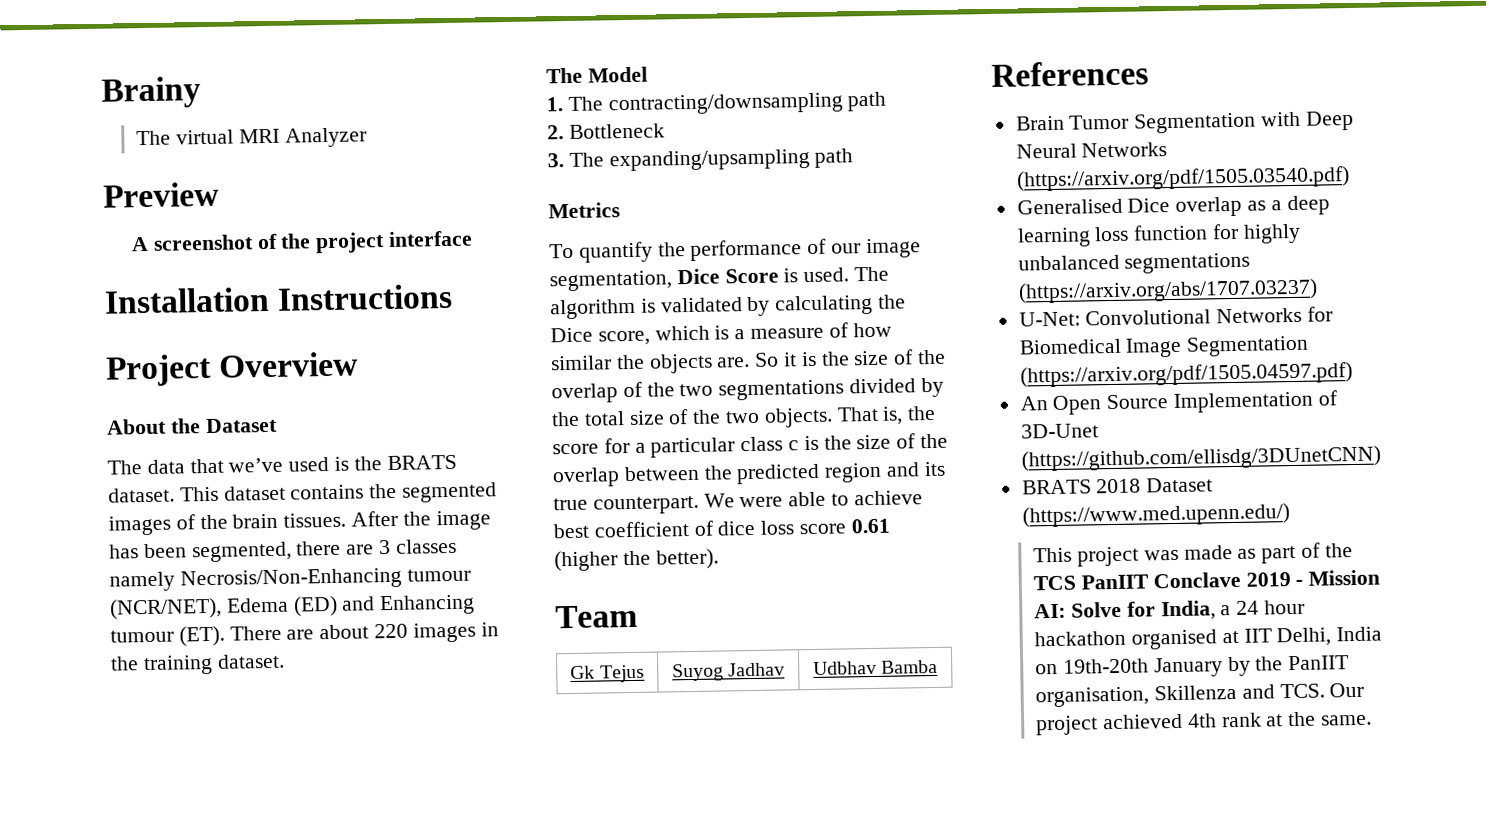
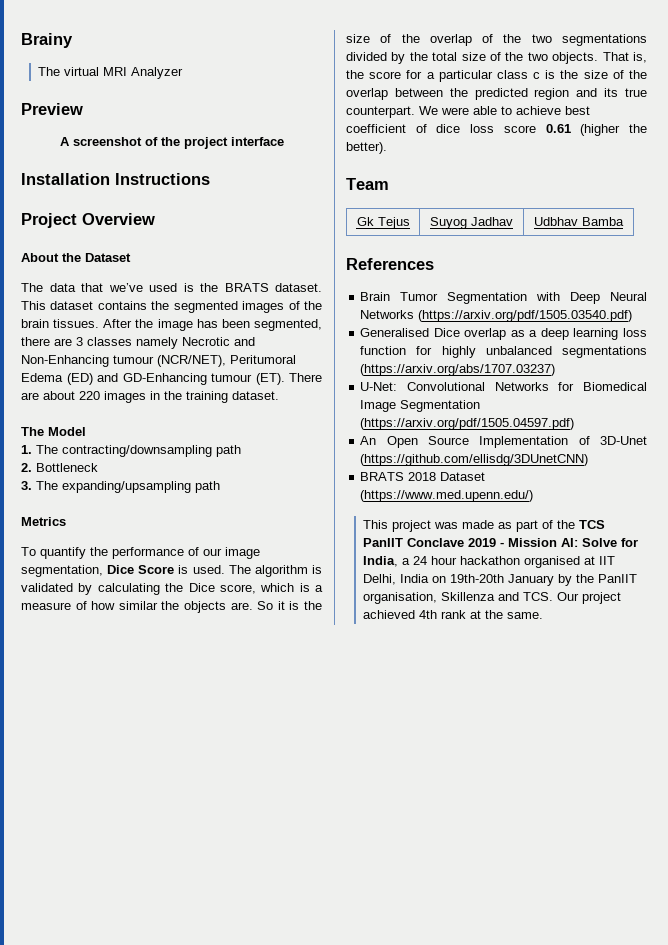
- After the image has been segmented, there are 3 classes namely Necrosis/Non-Enhancing tumour (NCR/NET), Edema (ED) and Enhancing tumour (ET). There are about 220 images in the training dataset.
+ After the image has been segmented, there are 3 classes namely Necrotic and Non-Enhancing tumour (NCR/NET), Peritumoral Edema (ED) and GD-Enhancing tumour (ET). There are about 220 images in the training dataset.

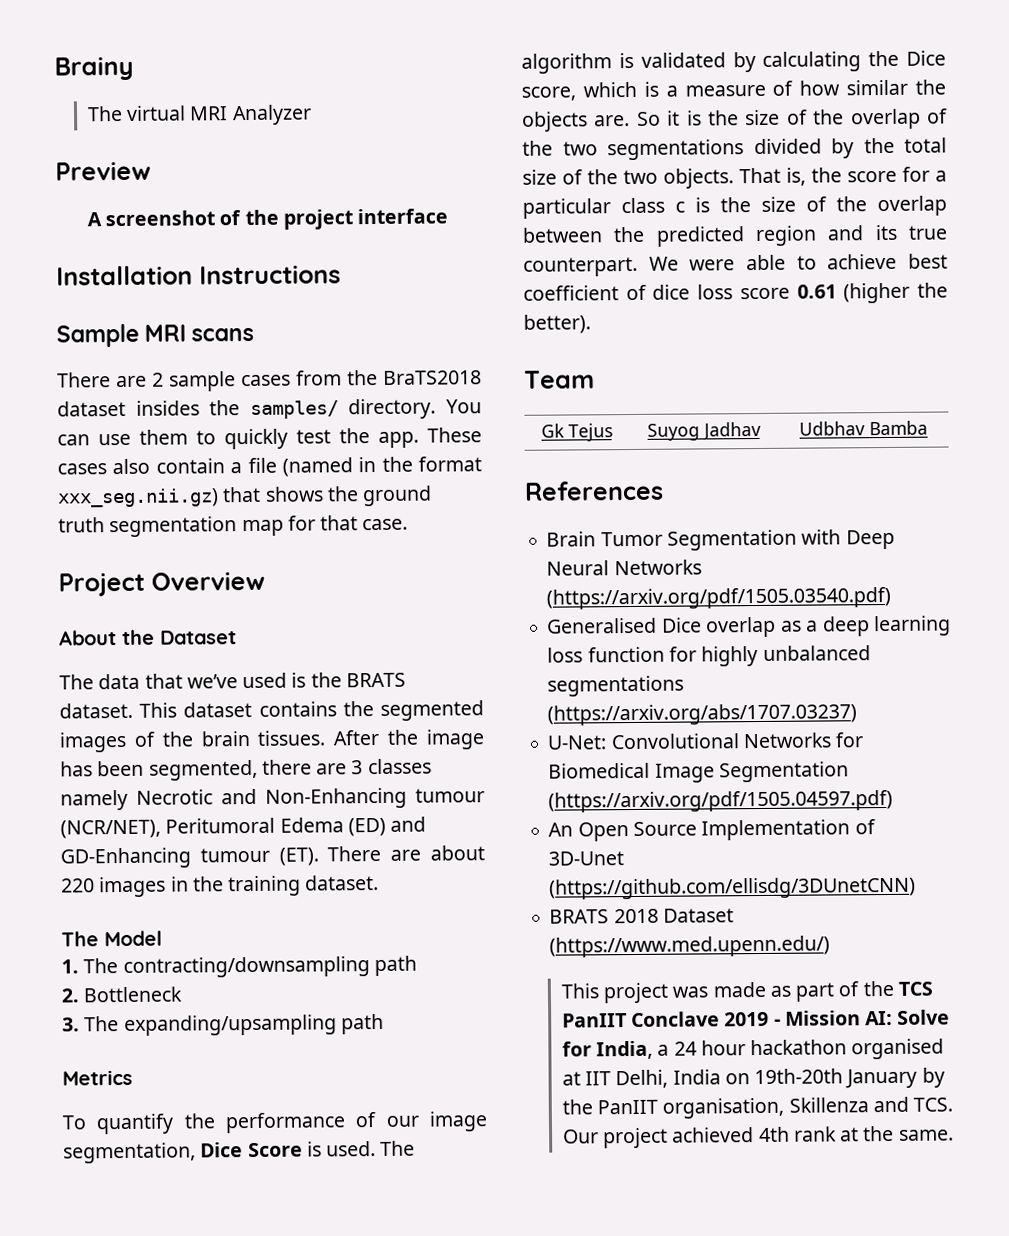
+ Sample MRI scans
+ There are 2 sample cases from the BraTS2018 dataset insides the samples/ directory. You can use them to quickly test the app. These cases also contain a file (named in the format xxx_seg.nii.gz) that shows the ground truth segmentation map for that case.

